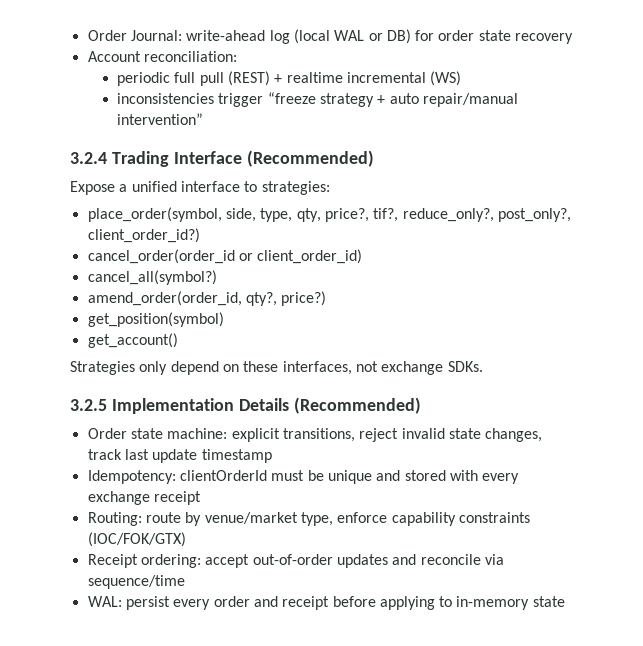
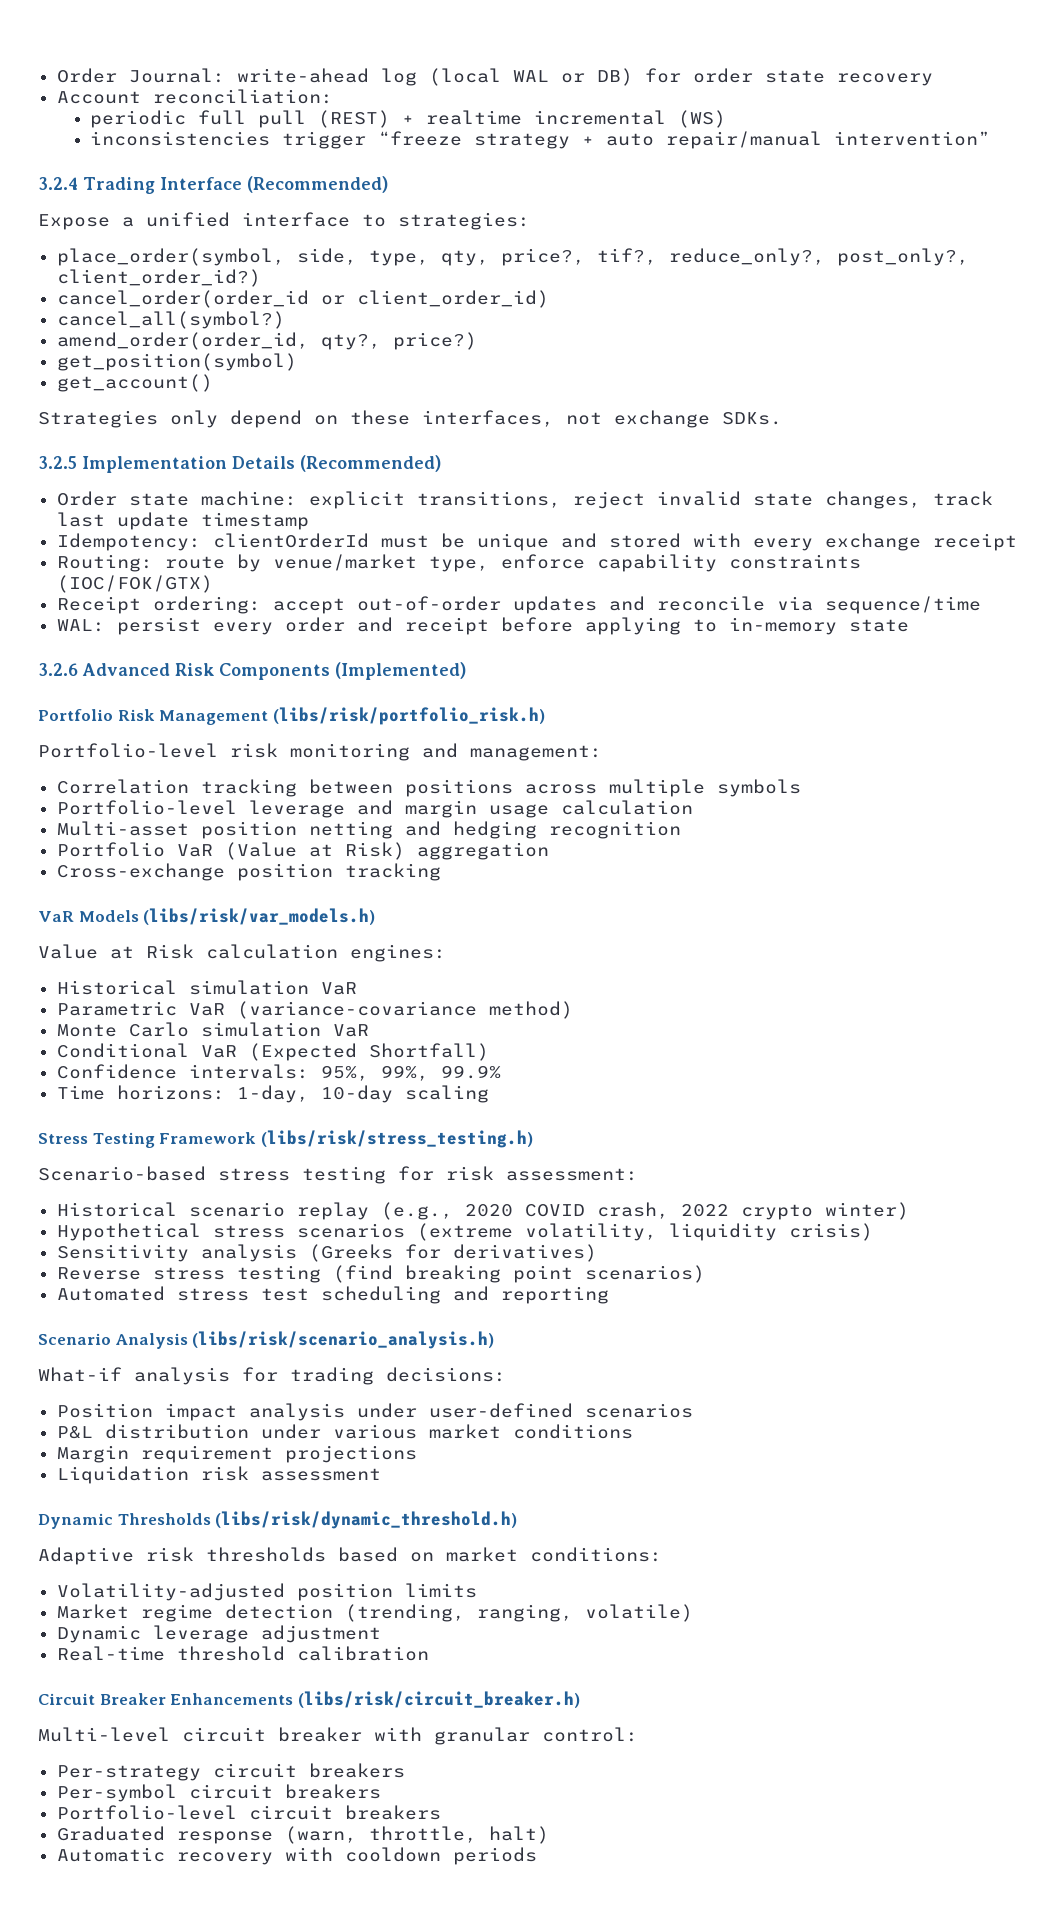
+ 3.2.6 Advanced Risk Components (Implemented)
+ Portfolio Risk Management (libs/risk/portfolio_risk.h)
+ Portfolio-level risk monitoring and management:
+ Correlation tracking between positions across multiple symbols
+ Portfolio-level leverage and margin usage calculation
+ Multi-asset position netting and hedging recognition
+ Portfolio VaR (Value at Risk) aggregation
+ Cross-exchange position tracking
+ VaR Models (libs/risk/var_models.h)
+ Value at Risk calculation engines:
+ Historical simulation VaR
+ Parametric VaR (variance-covariance method)
+ Monte Carlo simulation VaR
+ Conditional VaR (Expected Shortfall)
+ Confidence intervals: 95%, 99%, 99.9%
+ Time horizons: 1-day, 10-day scaling
+ Stress Testing Framework (libs/risk/stress_testing.h)
+ Scenario-based stress testing for risk assessment:
+ Historical scenario replay (e.g., 2020 COVID crash, 2022 crypto winter)
+ Hypothetical stress scenarios (extreme volatility, liquidity crisis)
+ Sensitivity analysis (Greeks for derivatives)
+ Reverse stress testing (find breaking point scenarios)
+ Automated stress test scheduling and reporting
+ Scenario Analysis (libs/risk/scenario_analysis.h)
+ What-if analysis for trading decisions:
+ Position impact analysis under user-defined scenarios
+ P&L distribution under various market conditions
+ Margin requirement projections
+ Liquidation risk assessment
+ Dynamic Thresholds (libs/risk/dynamic_threshold.h)
+ Adaptive risk thresholds based on market conditions:
+ Volatility-adjusted position limits
+ Market regime detection (trending, ranging, volatile)
+ Dynamic leverage adjustment
+ Real-time threshold calibration
+ Circuit Breaker Enhancements (libs/risk/circuit_breaker.h)
+ Multi-level circuit breaker with granular control:
+ Per-strategy circuit breakers
+ Per-symbol circuit breakers
+ Portfolio-level circuit breakers
+ Graduated response (warn, throttle, halt)
+ Automatic recovery with cooldown periods

